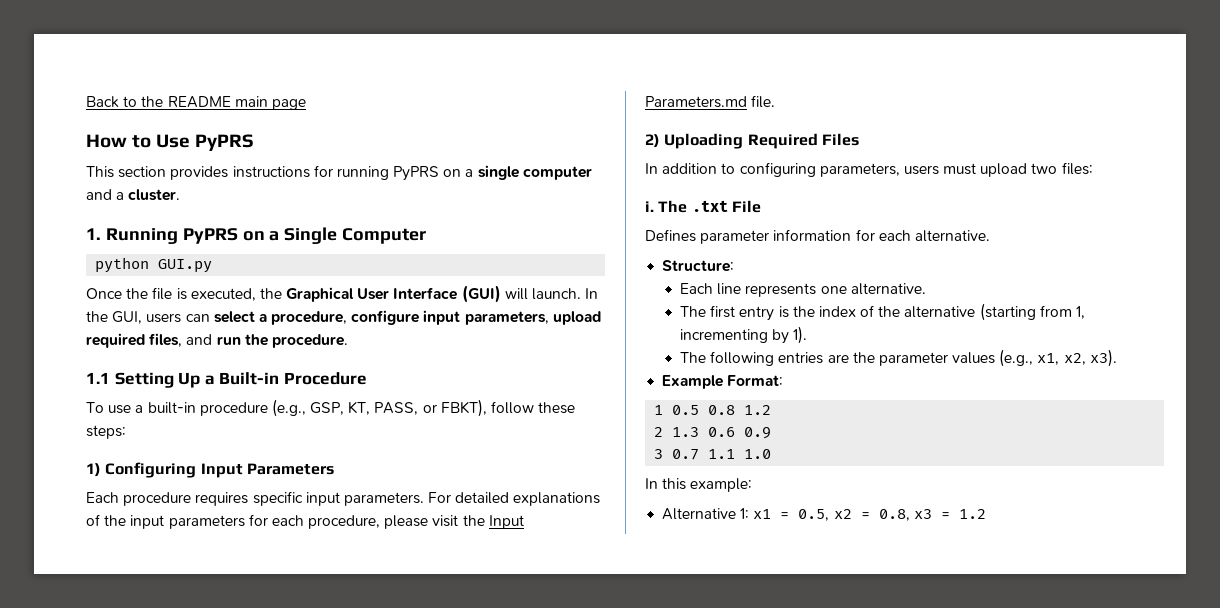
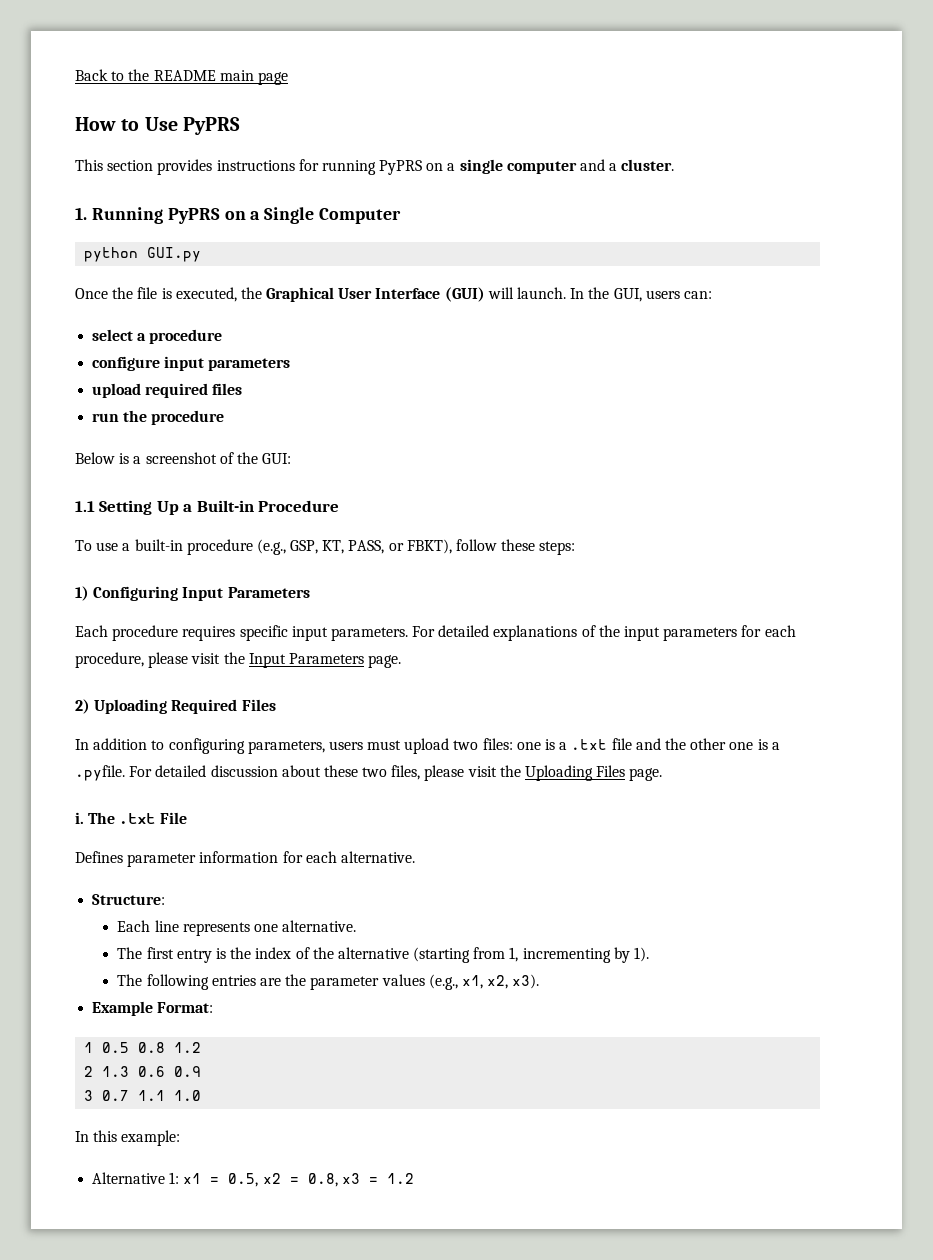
- In the GUI, users can select a procedure, configure input parameters, upload required files, and run the procedure.
+ In the GUI, users can:
+ select a procedure
+ configure input parameters
+ upload required files
+ run the procedure
+ Below is a screenshot of the GUI:
- For detailed explanations of the input parameters for each procedure, please visit the Input Parameters.md file.
+ For detailed explanations of the input parameters for each procedure, please visit the Input Parameters page.
- In addition to configuring parameters, users must upload two files:
+ In addition to configuring parameters, users must upload two files: one is a .txt file and the other one is a .pyfile. For detailed discussion about these two files, please visit the Uploading Files page.

